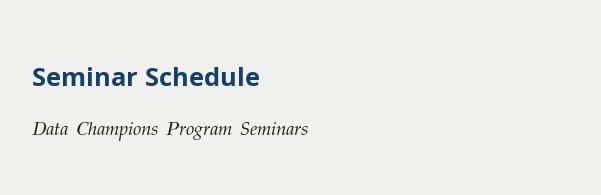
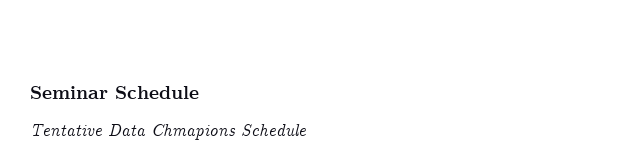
- Data Champions Program Seminars
+ Tentative Data Chmapions Schedule

